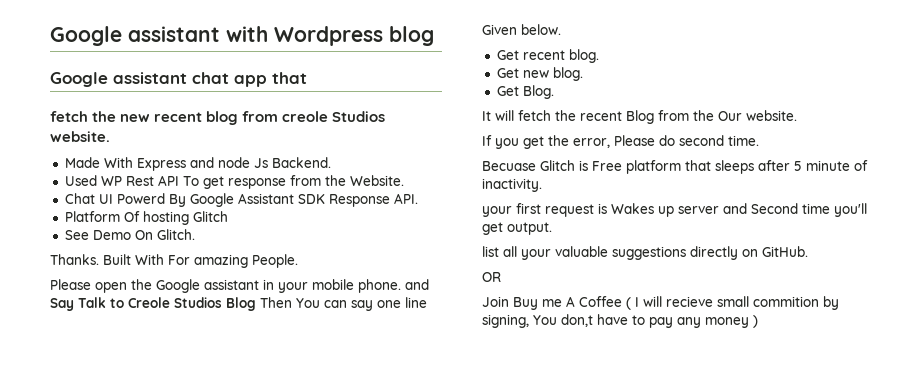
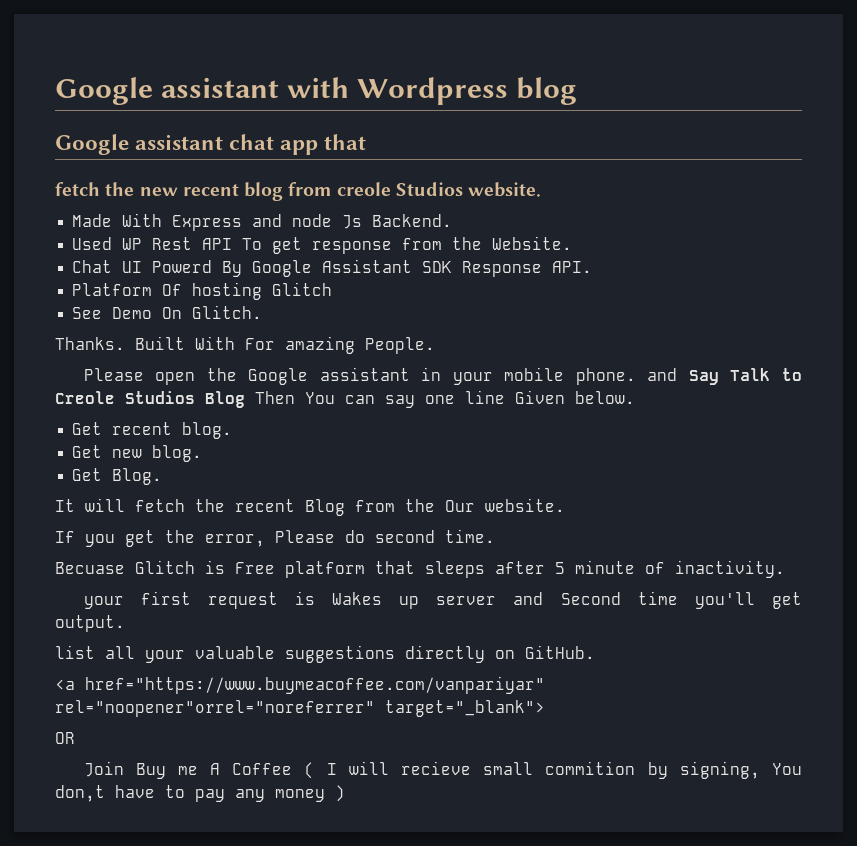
+ <a href="https://www.buymeacoffee.com/vanpariyar" rel="noopener"orrel="noreferrer" target="_blank">

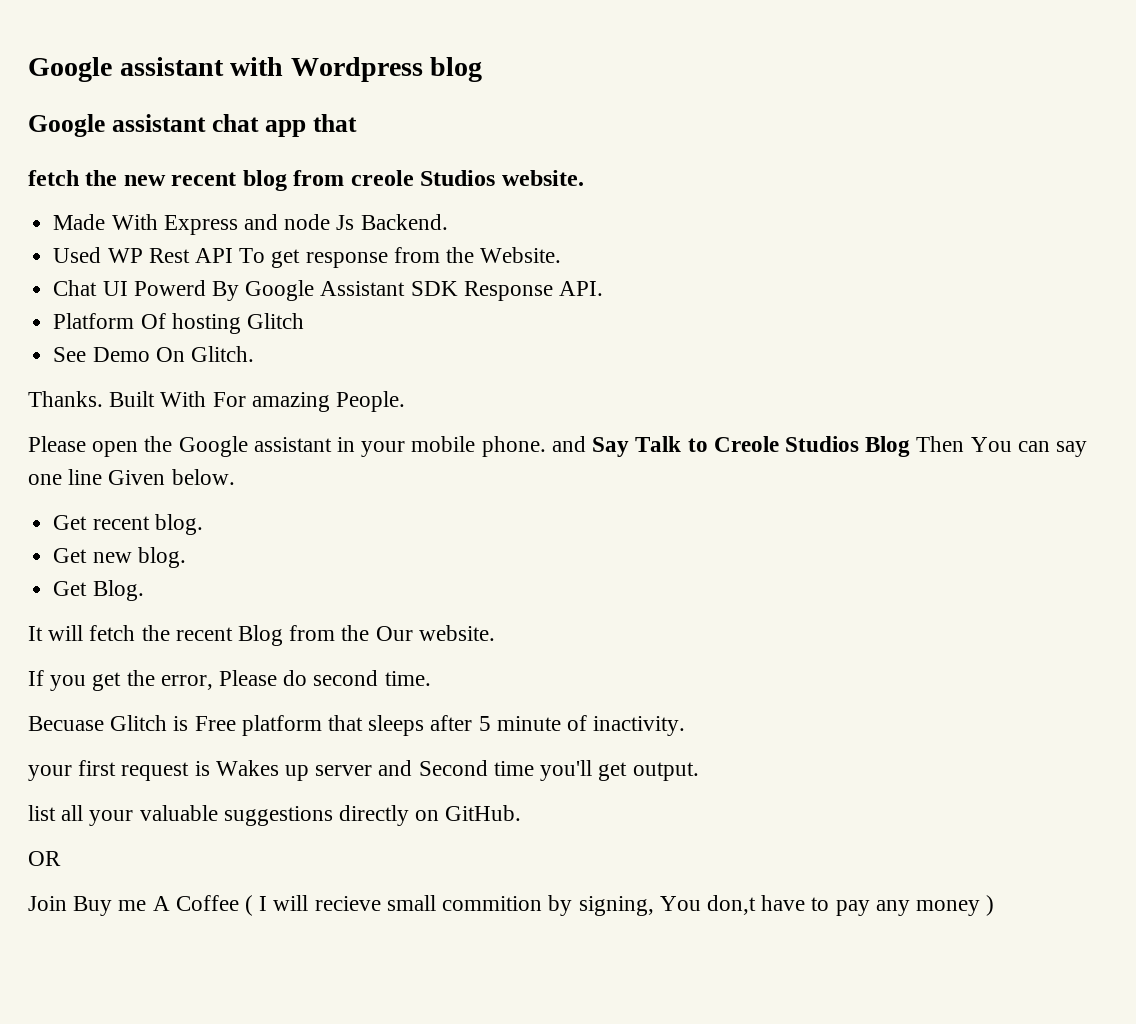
- <a href="https://www.buymeacoffee.com/vanpariyar" rel="noopener"orrel="noreferrer" target="_blank">

